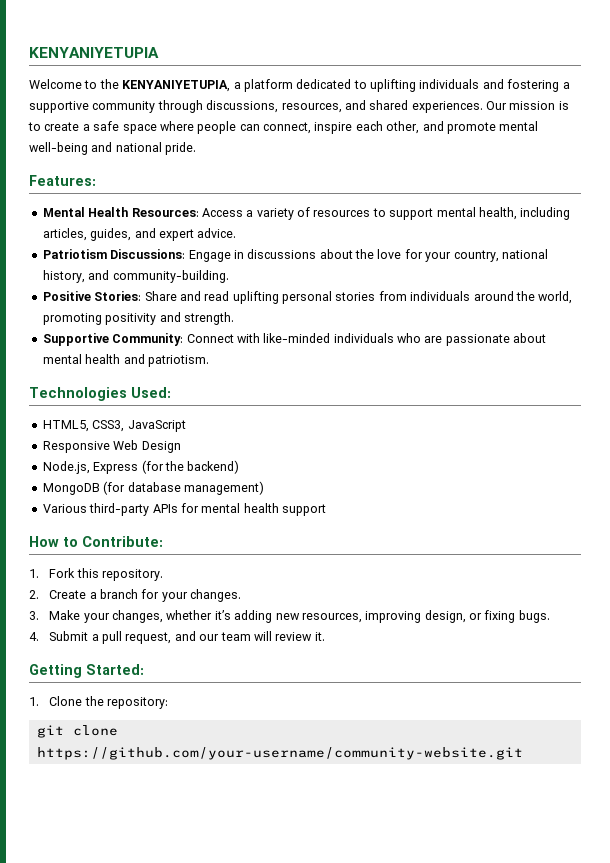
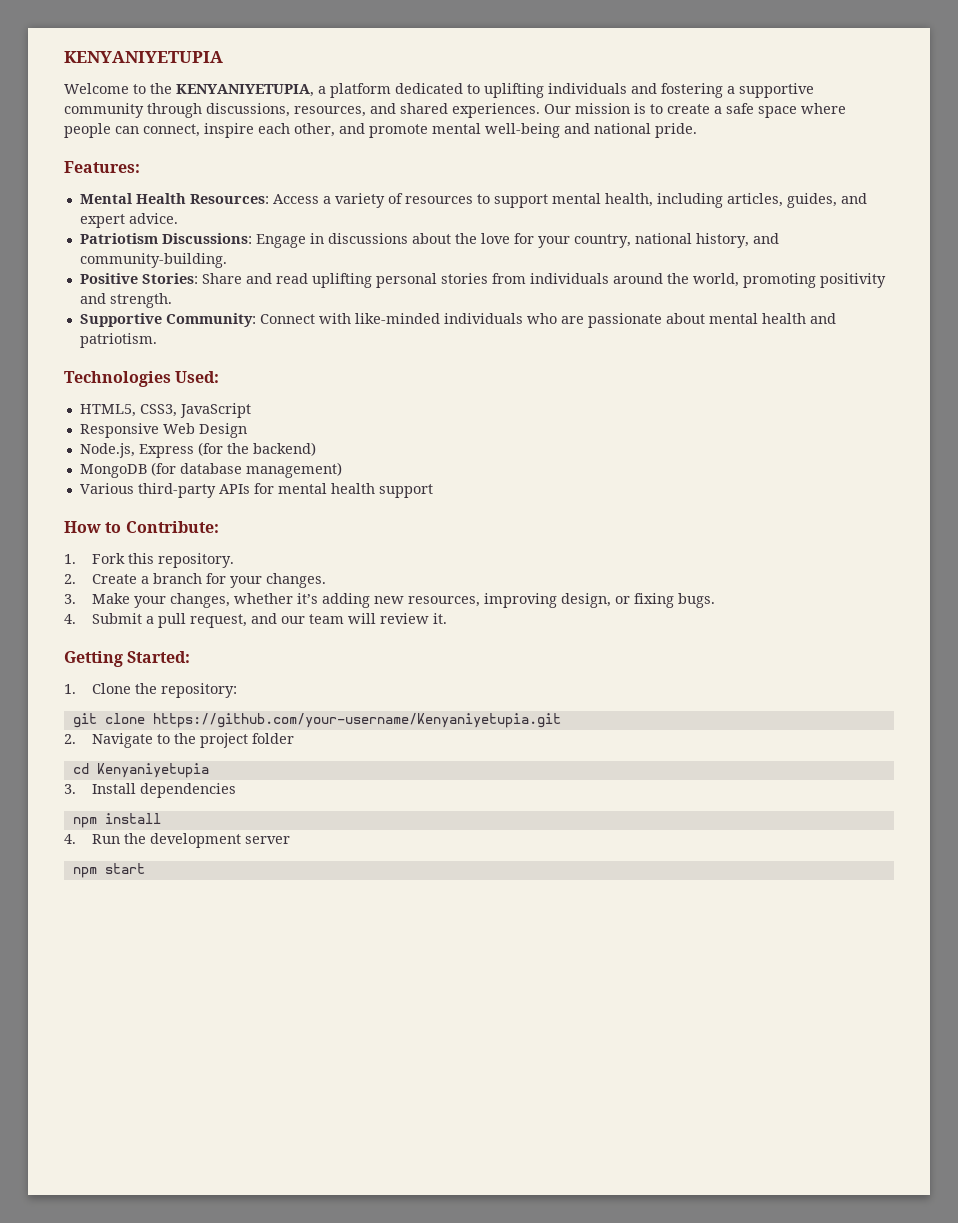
- git clone https://github.com/your-username/community-website.git
+ git clone https://github.com/your-username/Kenyaniyetupia.git
+ 2. Navigate to the project folder
+ cd Kenyaniyetupia
+ 3. Install dependencies
+ npm install
+ 4. Run the development server
+ npm start

